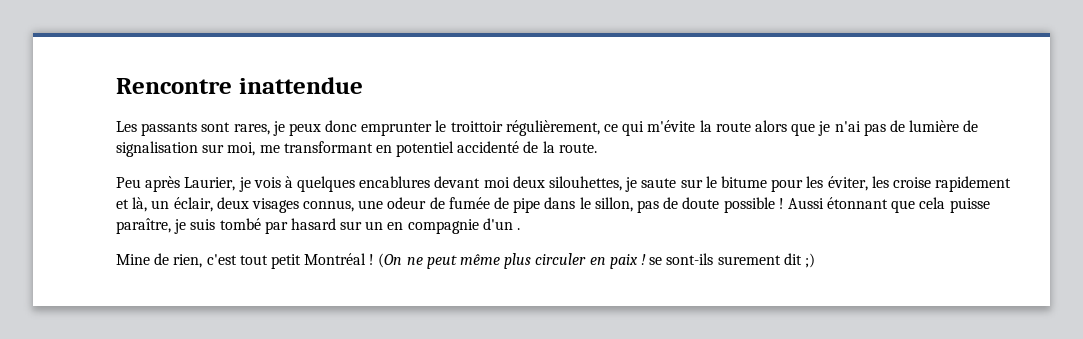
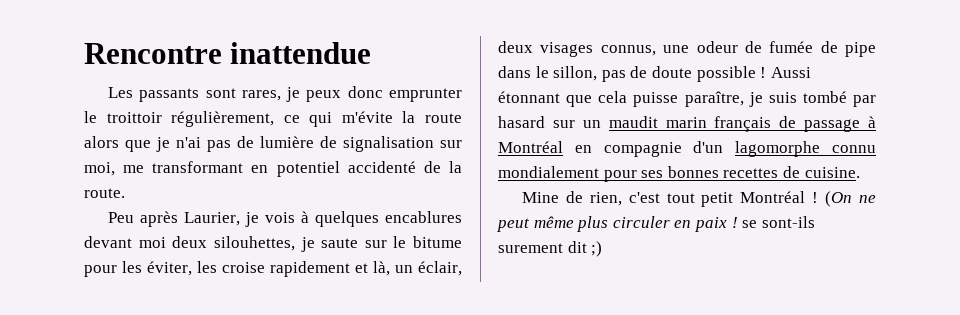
- Aussi étonnant que cela puisse paraître, je suis tombé par hasard sur un en compagnie d'un .
+ Aussi étonnant que cela puisse paraître, je suis tombé par hasard sur un maudit marin français de passage à Montréal en compagnie d'un lagomorphe connu mondialement pour ses bonnes recettes de cuisine.

